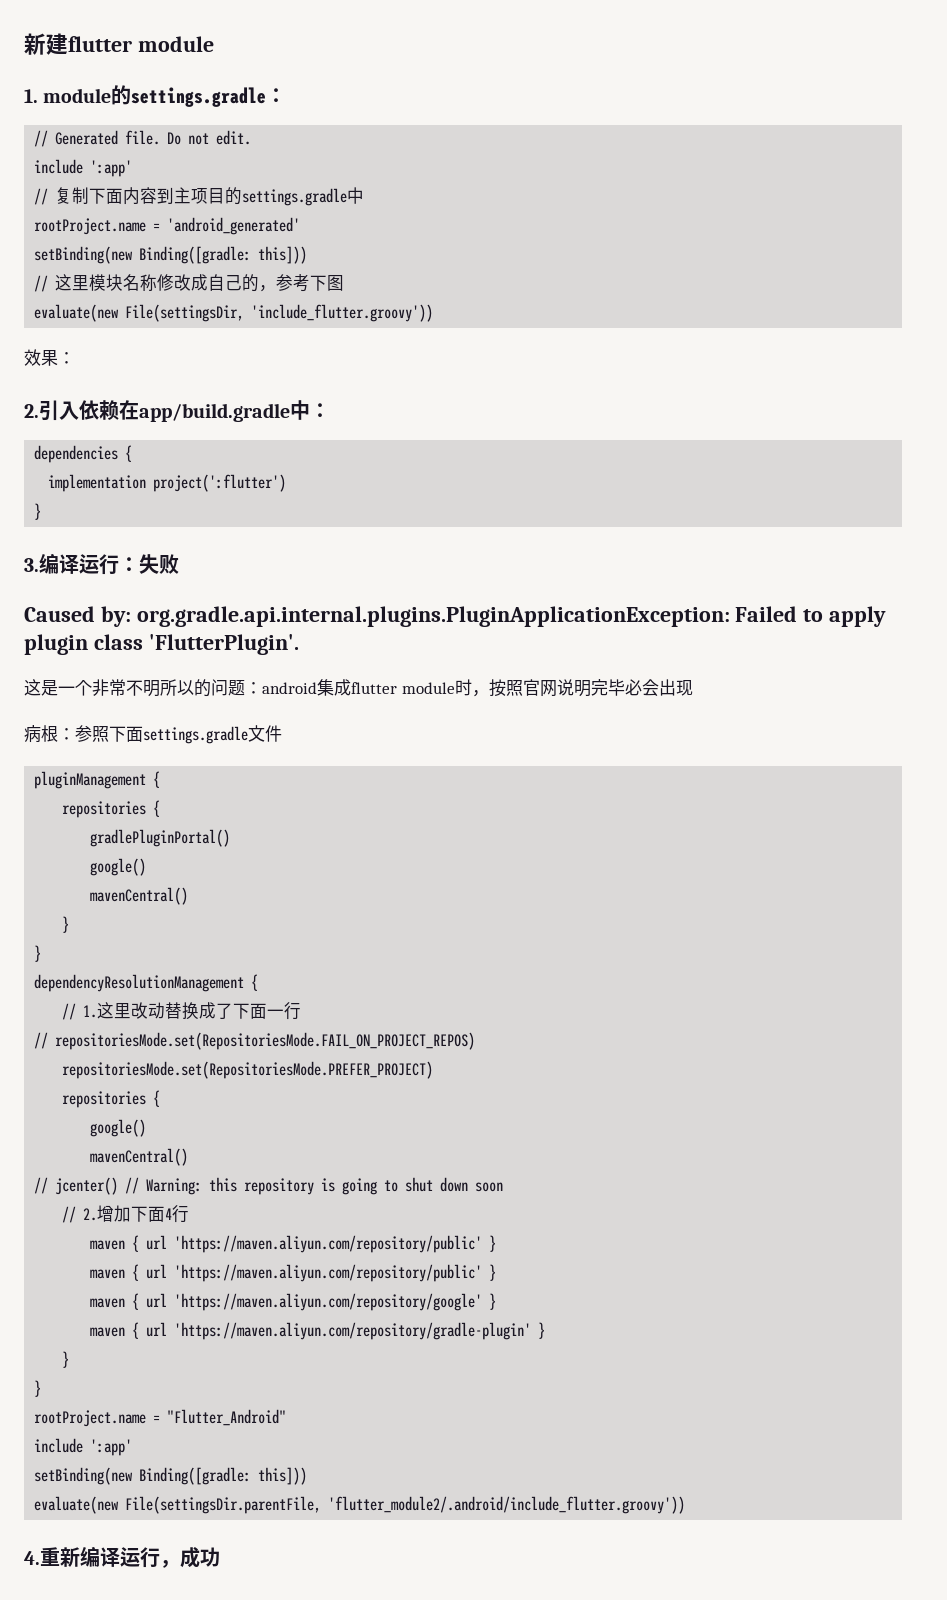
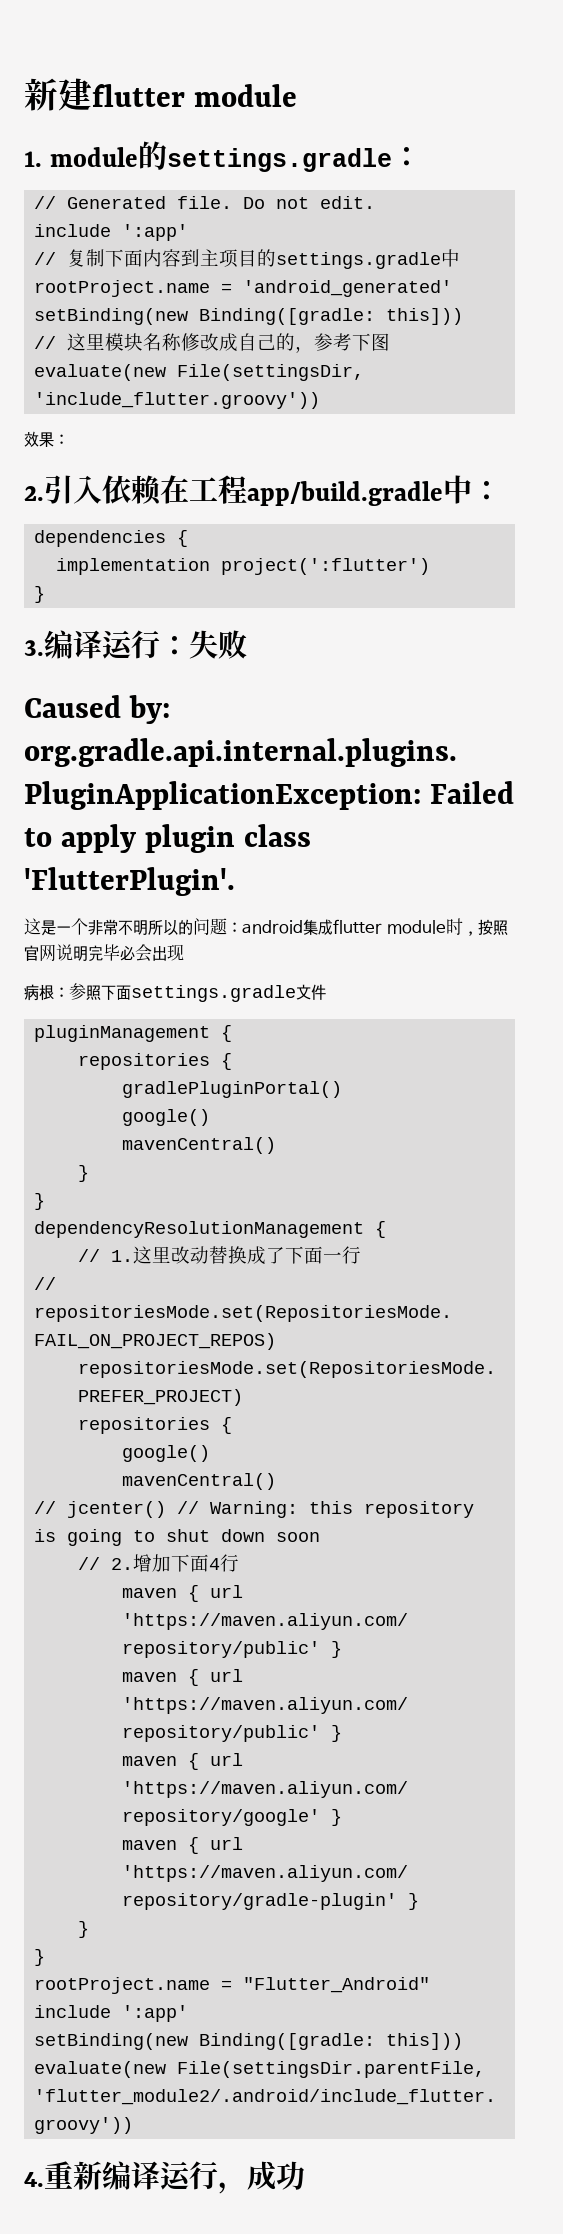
- 2.引入依赖在app/build.gradle中：
+ 2.引入依赖在工程app/build.gradle中：

